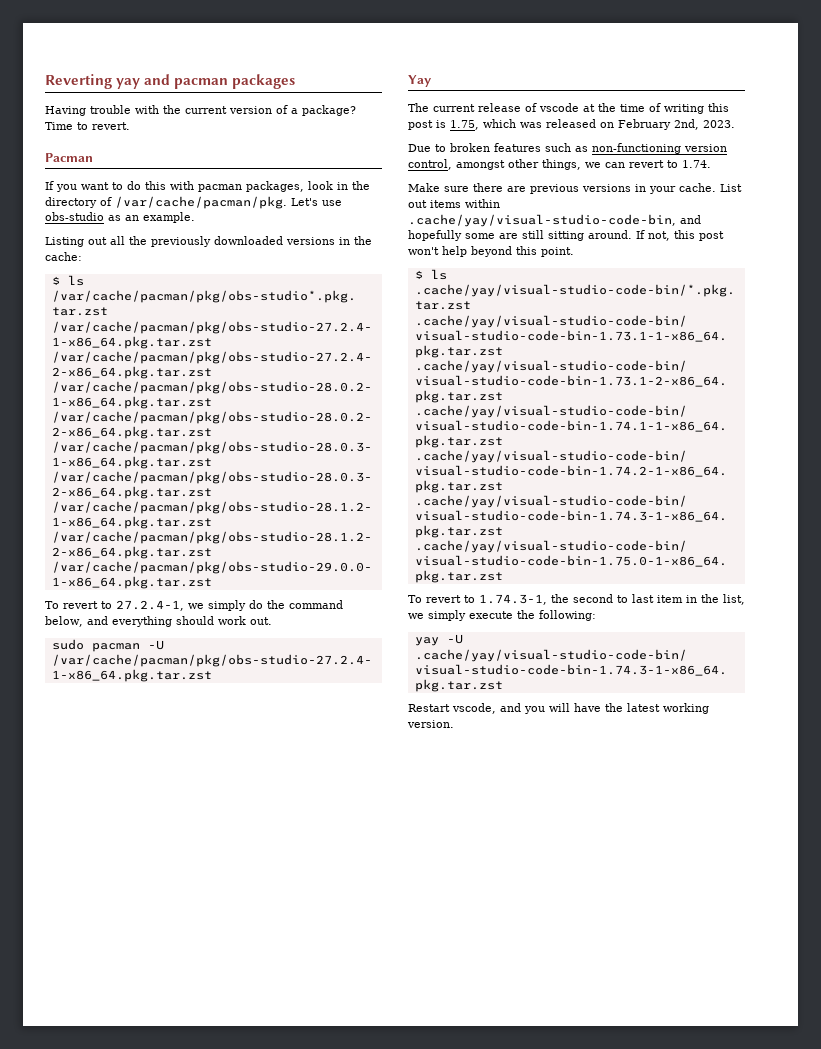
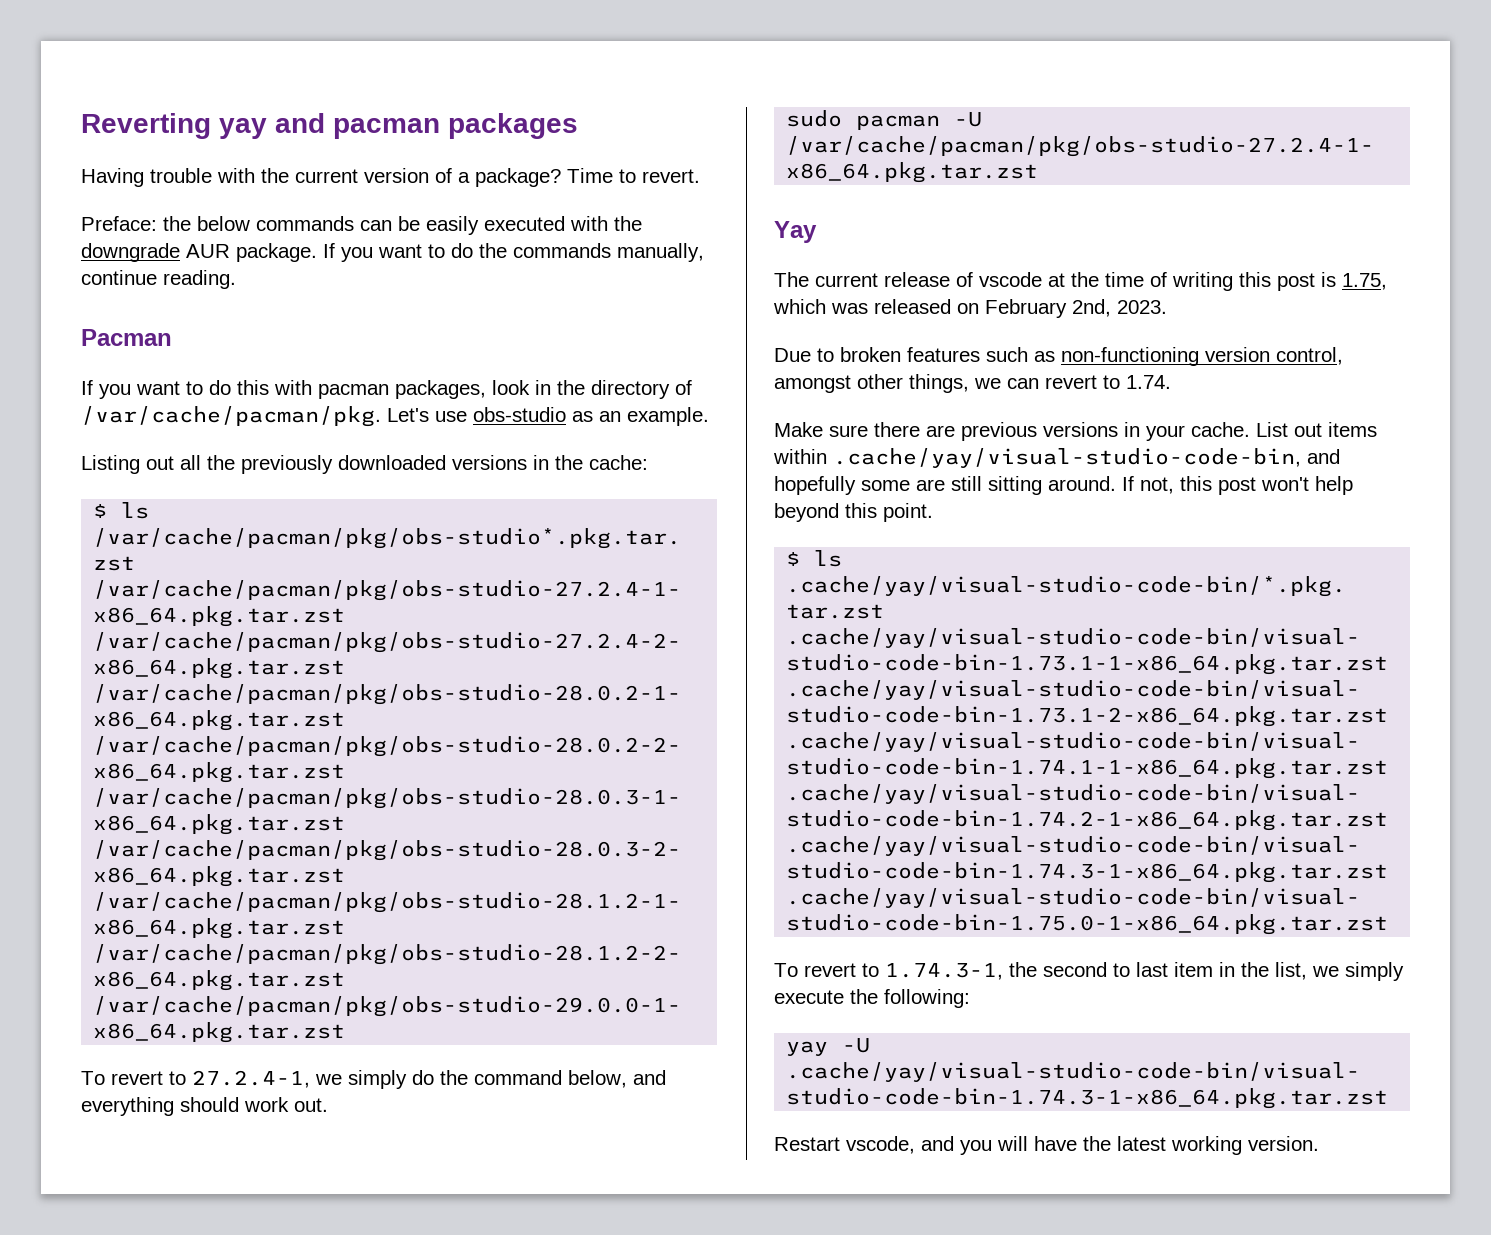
+ Preface: the below commands can be easily executed with the downgrade AUR package. If you want to do the commands manually, continue reading.

